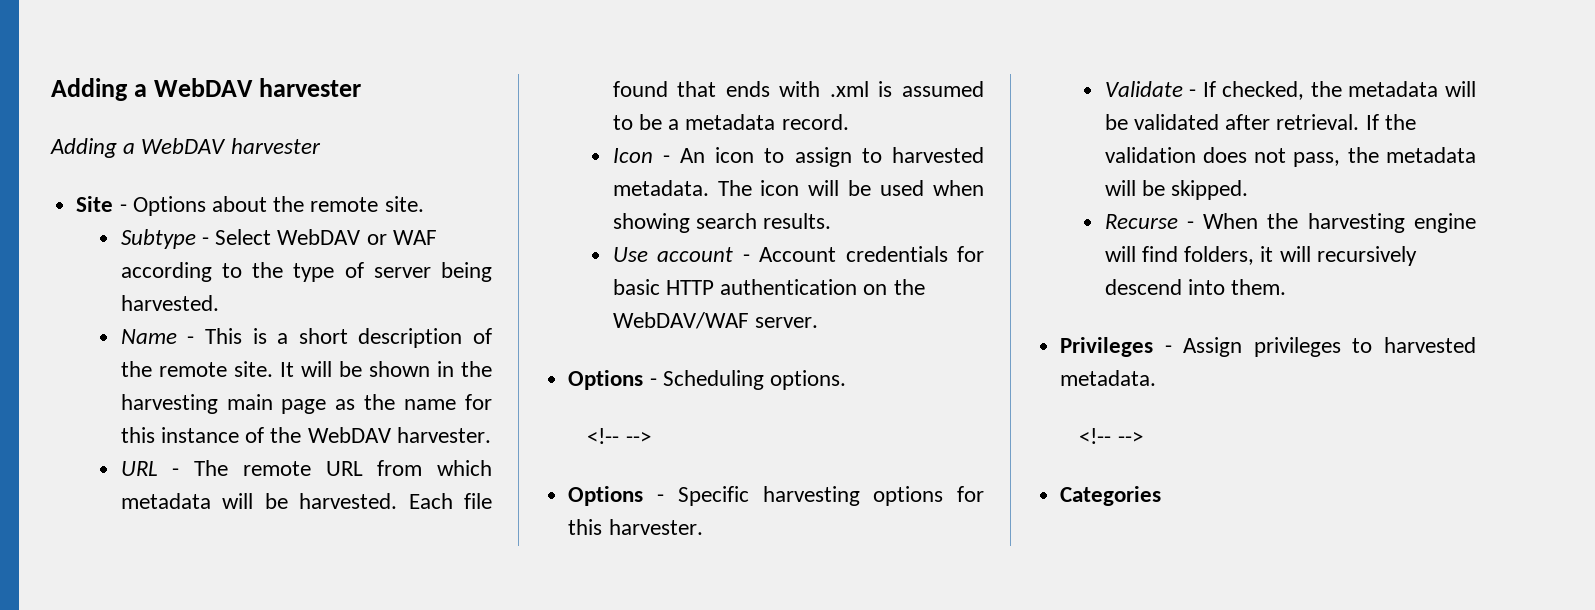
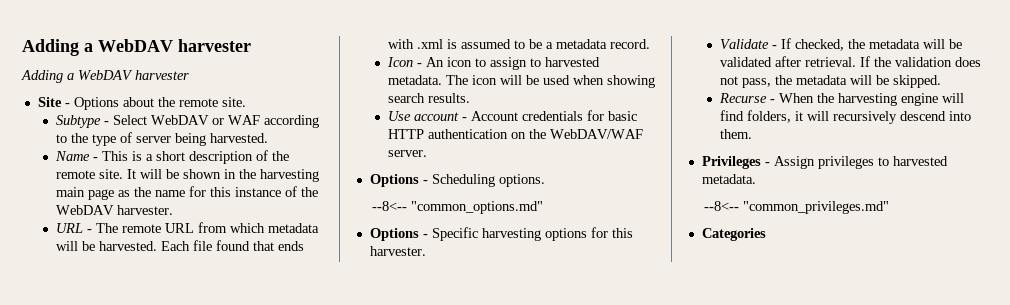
  Options - Scheduling options.
- <!-- -->
+ --8<-- "common_options.md"
  Privileges - Assign privileges to harvested metadata.
- <!-- -->
+ --8<-- "common_privileges.md"

